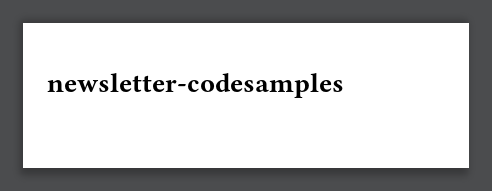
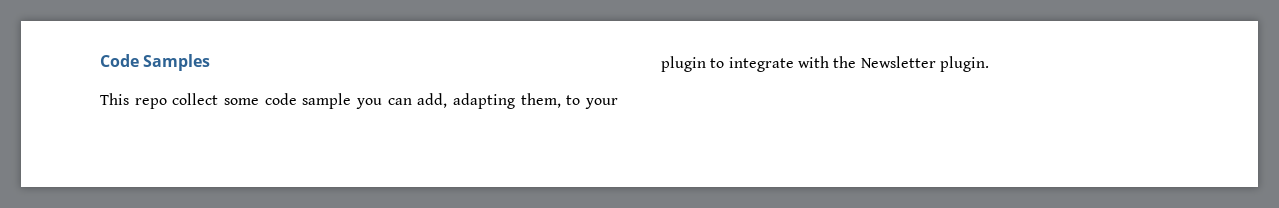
- newsletter-codesamples
+ Code Samples
+ This repo collect some code sample you can add, adapting them, to your plugin to integrate with the Newsletter plugin.

